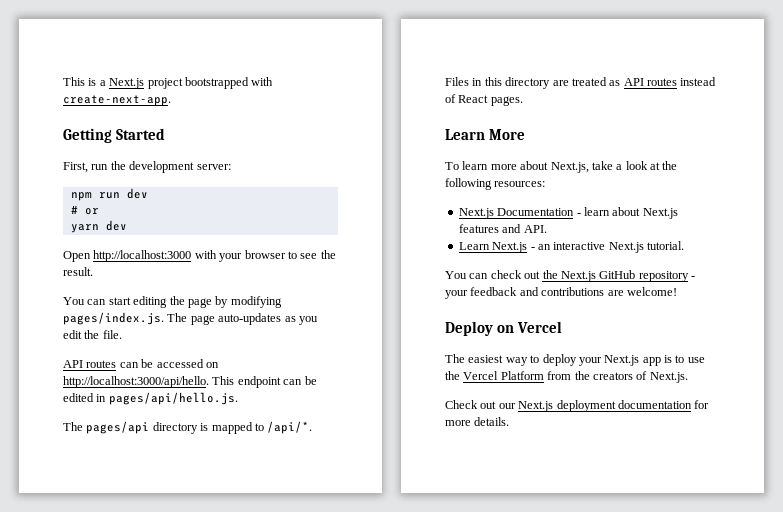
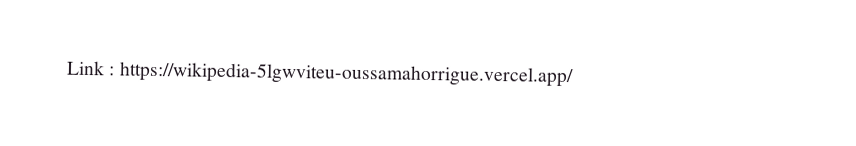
- This is a Next.js project bootstrapped with create-next-app.
- Getting Started
- First, run the development server:
- npm run dev
- # or
- yarn dev
- Open http://localhost:3000 with your browser to see the result.
- You can start editing the page by modifying pages/index.js. The page auto-updates as you edit the file.
- API routes can be accessed on http://localhost:3000/api/hello. This endpoint can be edited in pages/api/hello.js.
- The pages/api directory is mapped to /api/*. Files in this directory are treated as API routes instead of React pages.
- Learn More
- To learn more about Next.js, take a look at the following resources:
- Next.js Documentation - learn about Next.js features and API.
- Learn Next.js - an interactive Next.js tutorial.
- You can check out the Next.js GitHub repository - your feedback and contributions are welcome!
- Deploy on Vercel
- The easiest way to deploy your Next.js app is to use the Vercel Platform from the creators of Next.js.
- Check out our Next.js deployment documentation for more details.
+ Link : https://wikipedia-5lgwviteu-oussamahorrigue.vercel.app/

